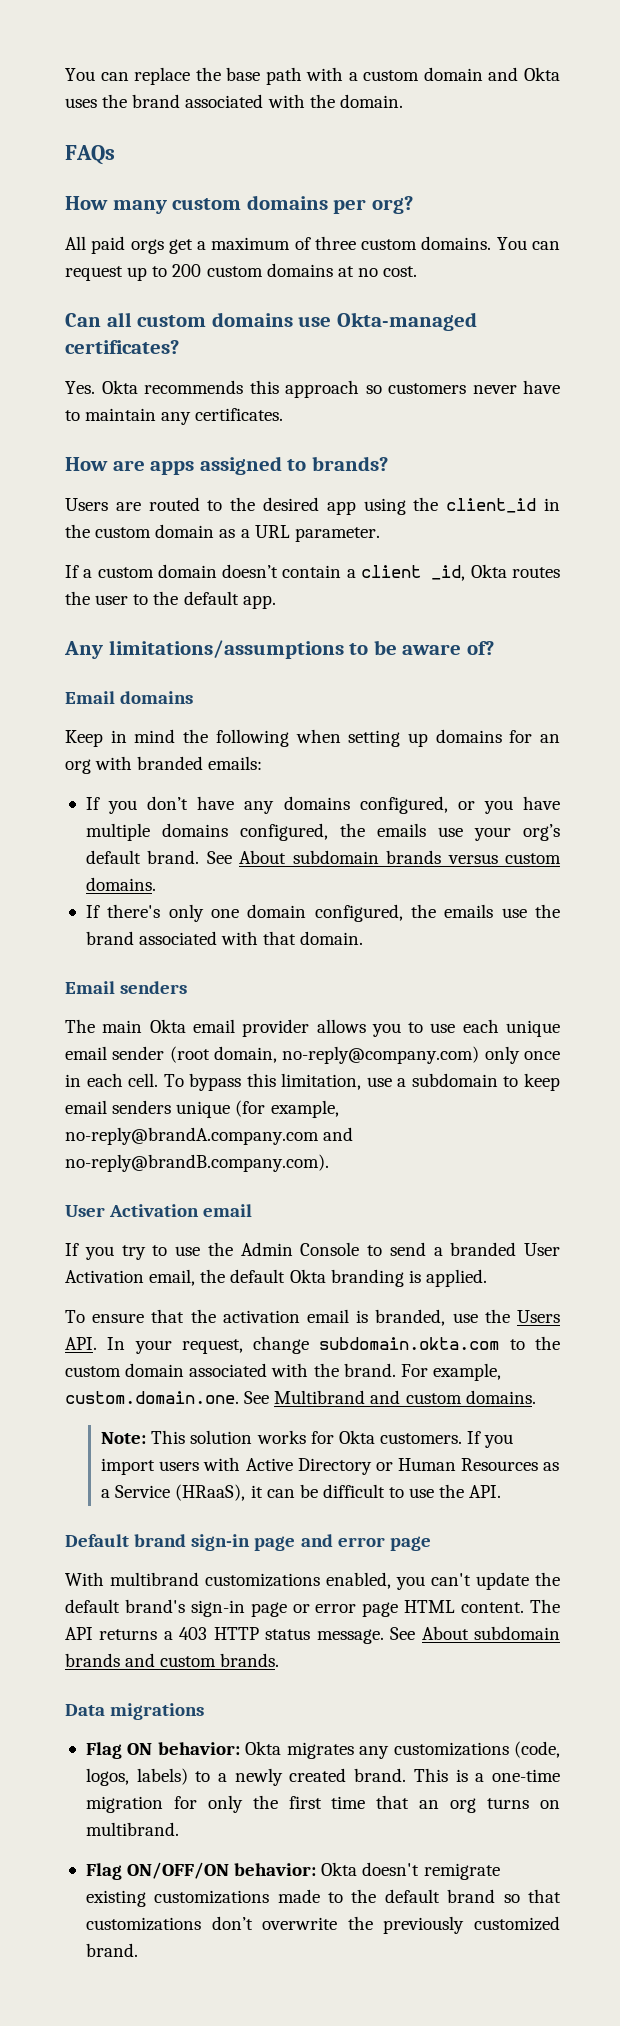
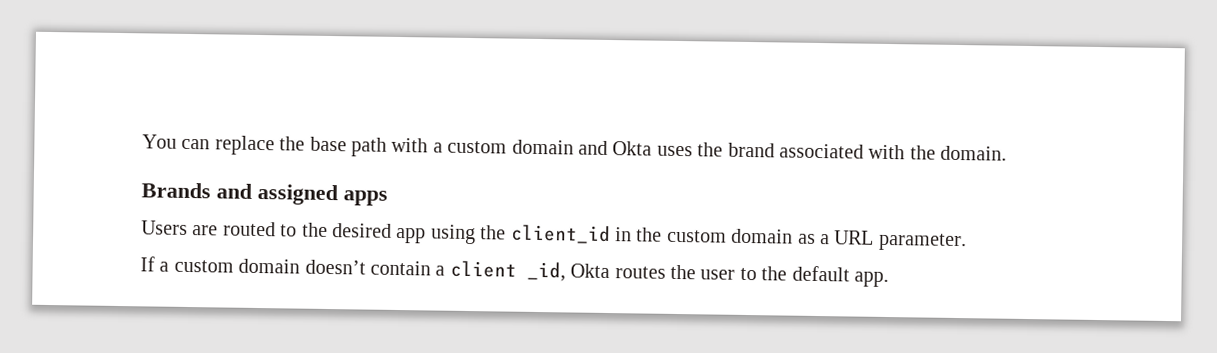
- FAQs
- How many custom domains per org?
- All paid orgs get a maximum of three custom domains. You can request up to 200 custom domains at no cost.
- Can all custom domains use Okta-managed certificates?
- Yes. Okta recommends this approach so customers never have to maintain any certificates.
- How are apps assigned to brands?
+ Brands and assigned apps
- Any limitations/assumptions to be aware of?
- Email domains
- Keep in mind the following when setting up domains for an org with branded emails:
- If you don’t have any domains configured, or you have multiple domains configured, the emails use your org’s default brand. See About subdomain brands versus custom domains.
- If there's only one domain configured, the emails use the brand associated with that domain.
- Email senders
- The main Okta email provider allows you to use each unique email sender (root domain, no-reply@company.com) only once in each cell. To bypass this limitation, use a subdomain to keep email senders unique (for example, no-reply@brandA.company.com and no-reply@brandB.company.com).
- User Activation email
- If you try to use the Admin Console to send a branded User Activation email, the default Okta branding is applied.
- To ensure that the activation email is branded, use the Users API. In your request, change subdomain.okta.com to the custom domain associated with the brand. For example, custom.domain.one. See Multibrand and custom domains.
- Note: This solution works for Okta customers. If you import users with Active Directory or Human Resources as a Service (HRaaS), it can be difficult to use the API.
- Default brand sign-in page and error page
- With multibrand customizations enabled, you can't update the default brand's sign-in page or error page HTML content. The API returns a 403 HTTP status message. See About subdomain brands and custom brands.
- Data migrations
- Flag ON behavior: Okta migrates any customizations (code, logos, labels) to a newly created brand. This is a one-time migration for only the first time that an org turns on multibrand.
- Flag ON/OFF/ON behavior: Okta doesn't remigrate existing customizations made to the default brand so that customizations don’t overwrite the previously customized brand.

